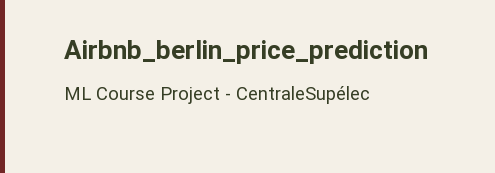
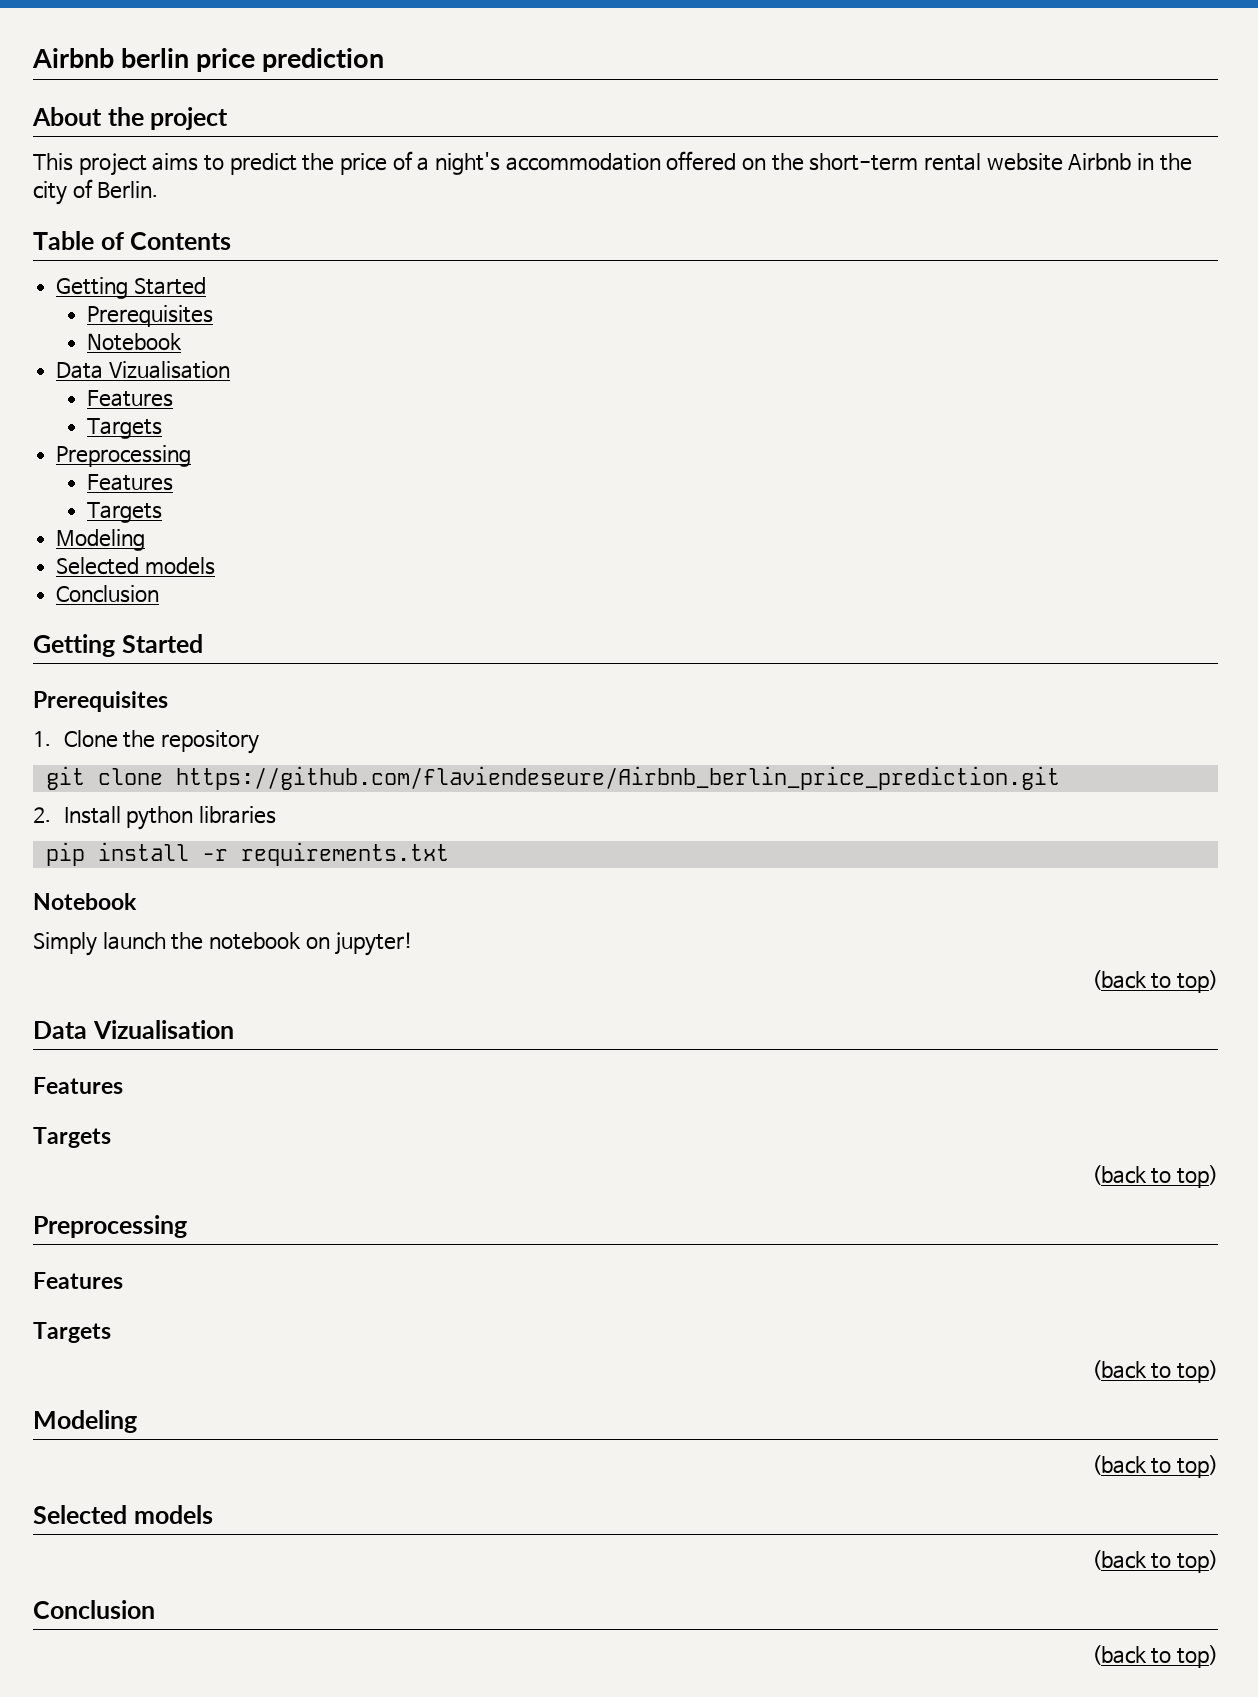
- Airbnb_berlin_price_prediction
- ML Course Project - CentraleSupélec
+ Airbnb berlin price prediction
+ About the project
+ This project aims to predict the price of a night's accommodation offered on the short-term rental website Airbnb in the city of Berlin.
+ Table of Contents
+ Getting Started
+ Prerequisites
+ Notebook
+ Data Vizualisation
+ Features
+ Targets
+ Preprocessing
+ Features
+ Targets
+ Modeling
+ Selected models
+ Conclusion
+ Getting Started
+ Prerequisites
+ 1. Clone the repository
+ git clone https://github.com/flaviendeseure/Airbnb_berlin_price_prediction.git
+ 2. Install python libraries
+ pip install -r requirements.txt
+ Notebook
+ Simply launch the notebook on jupyter!
+ (back to top)
+ Data Vizualisation
+ Features
+ Targets
+ (back to top)
+ Preprocessing
+ Features
+ Targets
+ (back to top)
+ Modeling
+ (back to top)
+ Selected models
+ (back to top)
+ Conclusion
+ (back to top)

